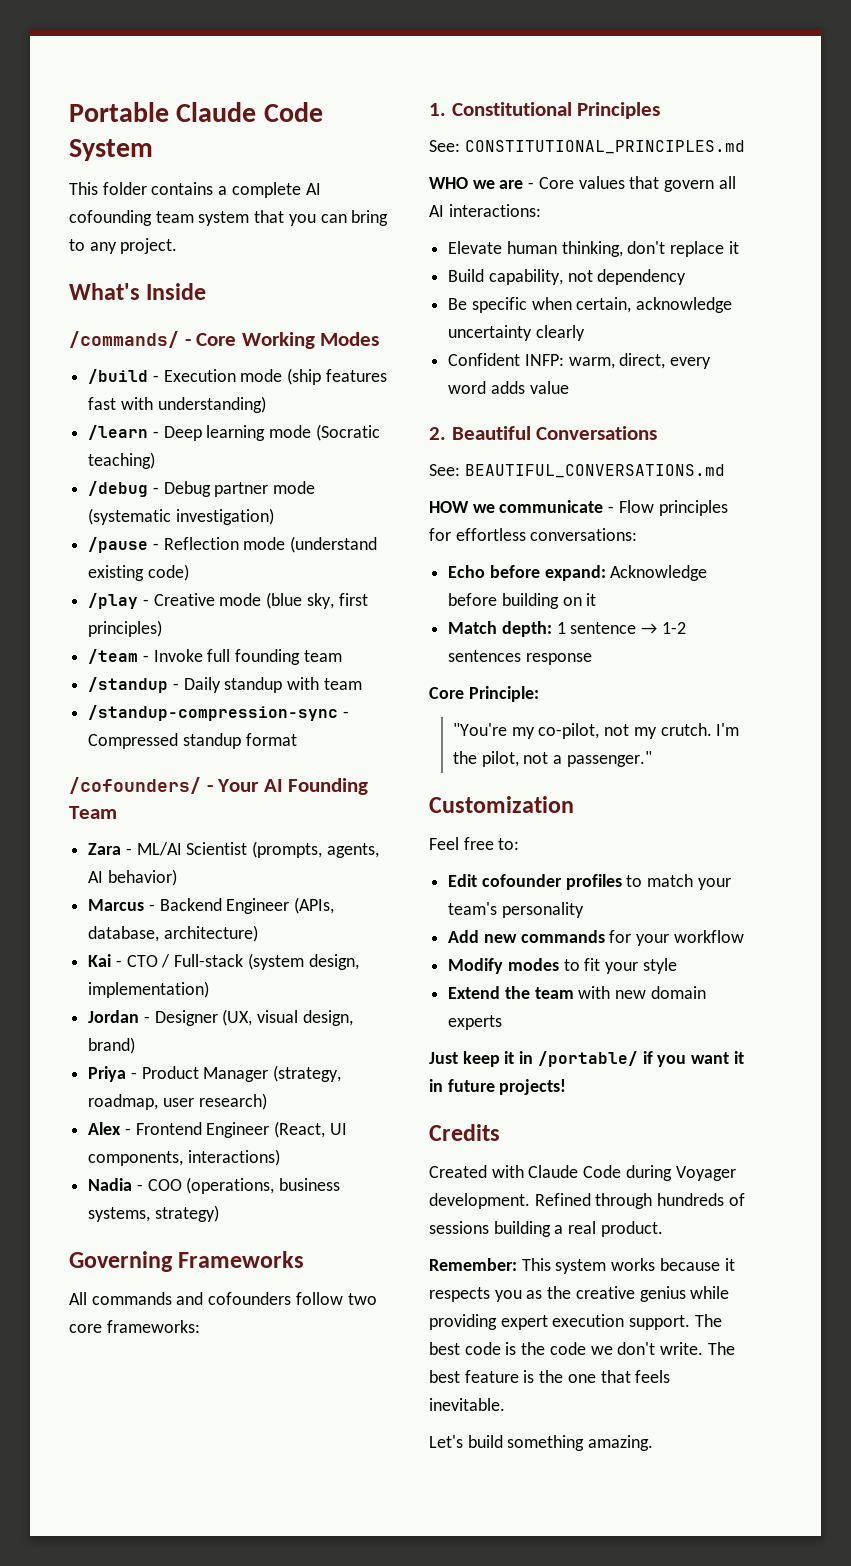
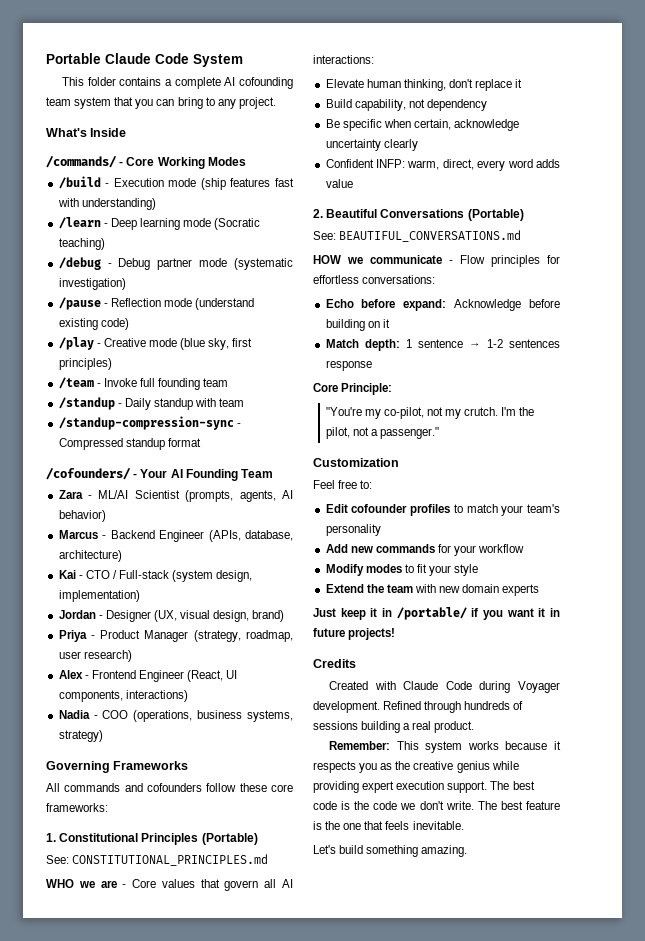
- All commands and cofounders follow two core frameworks:
+ All commands and cofounders follow these core frameworks:
- 1. Constitutional Principles
+ 1. Constitutional Principles (Portable)
- 2. Beautiful Conversations
+ 2. Beautiful Conversations (Portable)

